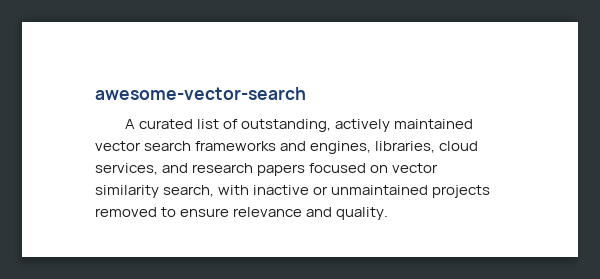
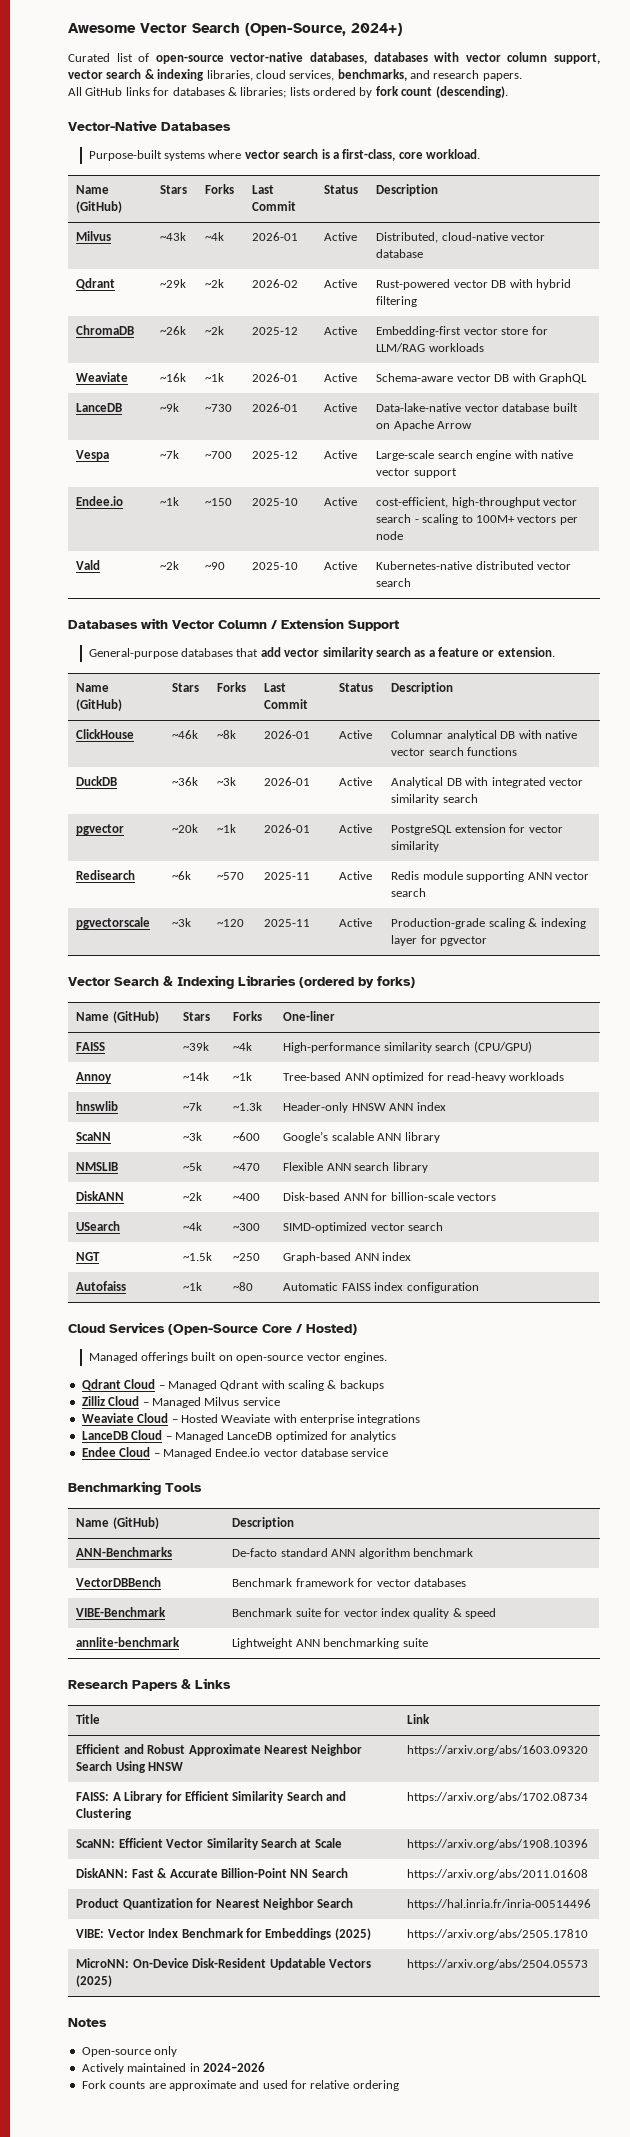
- awesome-vector-search
- A curated list of outstanding, actively maintained vector search frameworks and engines, libraries, cloud services, and research papers focused on vector similarity search, with inactive or unmaintained projects removed to ensure relevance and quality.
+ Awesome Vector Search (Open-Source, 2024+)
+ Curated list of open-source vector-native databases, databases with vector column support, vector search & indexing libraries, cloud services, benchmarks, and research papers.
+ All GitHub links for databases & libraries; lists ordered by fork count (descending).
+ Vector-Native Databases
+ Purpose-built systems where vector search is a first-class, core workload.
+ Name (GitHub) | Stars | Forks | Last Commit | Status | Description
+ Milvus | ~43k | ~4k | 2026-01 | Active | Distributed, cloud-native vector database
+ Qdrant | ~29k | ~2k | 2026-02 | Active | Rust-powered vector DB with hybrid filtering
+ ChromaDB | ~26k | ~2k | 2025-12 | Active | Embedding-first vector store for LLM/RAG workloads
+ Weaviate | ~16k | ~1k | 2026-01 | Active | Schema-aware vector DB with GraphQL
+ LanceDB | ~9k | ~730 | 2026-01 | Active | Data-lake-native vector database built on Apache Arrow
+ Vespa | ~7k | ~700 | 2025-12 | Active | Large-scale search engine with native vector support
+ Endee.io | ~1k | ~150 | 2025-10 | Active | cost-efficient, high-throughput vector search - scaling to 100M+ vectors per node
+ Vald | ~2k | ~90 | 2025-10 | Active | Kubernetes-native distributed vector search
+ Databases with Vector Column / Extension Support
+ General-purpose databases that add vector similarity search as a feature or extension.
+ Name (GitHub) | Stars | Forks | Last Commit | Status | Description
+ ClickHouse | ~46k | ~8k | 2026-01 | Active | Columnar analytical DB with native vector search functions
+ DuckDB | ~36k | ~3k | 2026-01 | Active | Analytical DB with integrated vector similarity search
+ pgvector | ~20k | ~1k | 2026-01 | Active | PostgreSQL extension for vector similarity
+ Redisearch | ~6k | ~570 | 2025-11 | Active | Redis module supporting ANN vector search
+ pgvectorscale | ~3k | ~120 | 2025-11 | Active | Production-grade scaling & indexing layer for pgvector
+ Vector Search & Indexing Libraries (ordered by forks)
+ Name (GitHub) | Stars | Forks | One-liner
+ FAISS | ~39k | ~4k | High-performance similarity search (CPU/GPU)
+ Annoy | ~14k | ~1k | Tree-based ANN optimized for read-heavy workloads
+ hnswlib | ~7k | ~1.3k | Header-only HNSW ANN index
+ ScaNN | ~3k | ~600 | Google’s scalable ANN library
+ NMSLIB | ~5k | ~470 | Flexible ANN search library
+ DiskANN | ~2k | ~400 | Disk-based ANN for billion-scale vectors
+ USearch | ~4k | ~300 | SIMD-optimized vector search
+ NGT | ~1.5k | ~250 | Graph-based ANN index
+ Autofaiss | ~1k | ~80 | Automatic FAISS index configuration
+ Cloud Services (Open-Source Core / Hosted)
+ Managed offerings built on open-source vector engines.
+ Qdrant Cloud – Managed Qdrant with scaling & backups
+ Zilliz Cloud – Managed Milvus service
+ Weaviate Cloud – Hosted Weaviate with enterprise integrations
+ LanceDB Cloud – Managed LanceDB optimized for analytics
+ Endee Cloud – Managed Endee.io vector database service
+ Benchmarking Tools
+ Name (GitHub) | Description
+ ANN-Benchmarks | De-facto standard ANN algorithm benchmark
+ VectorDBBench | Benchmark framework for vector databases
+ VIBE-Benchmark | Benchmark suite for vector index quality & speed
+ annlite-benchmark | Lightweight ANN benchmarking suite
+ Research Papers & Links
+ Title | Link
+ Efficient and Robust Approximate Nearest Neighbor Search Using HNSW | https://arxiv.org/abs/1603.09320
+ FAISS: A Library for Efficient Similarity Search and Clustering | https://arxiv.org/abs/1702.08734
+ ScaNN: Efficient Vector Similarity Search at Scale | https://arxiv.org/abs/1908.10396
+ DiskANN: Fast & Accurate Billion-Point NN Search | https://arxiv.org/abs/2011.01608
+ Product Quantization for Nearest Neighbor Search | https://hal.inria.fr/inria-00514496
+ VIBE: Vector Index Benchmark for Embeddings (2025) | https://arxiv.org/abs/2505.17810
+ MicroNN: On-Device Disk-Resident Updatable Vectors (2025) | https://arxiv.org/abs/2504.05573
+ Notes
+ Open-source only
+ Actively maintained in 2024–2026
+ Fork counts are approximate and used for relative ordering

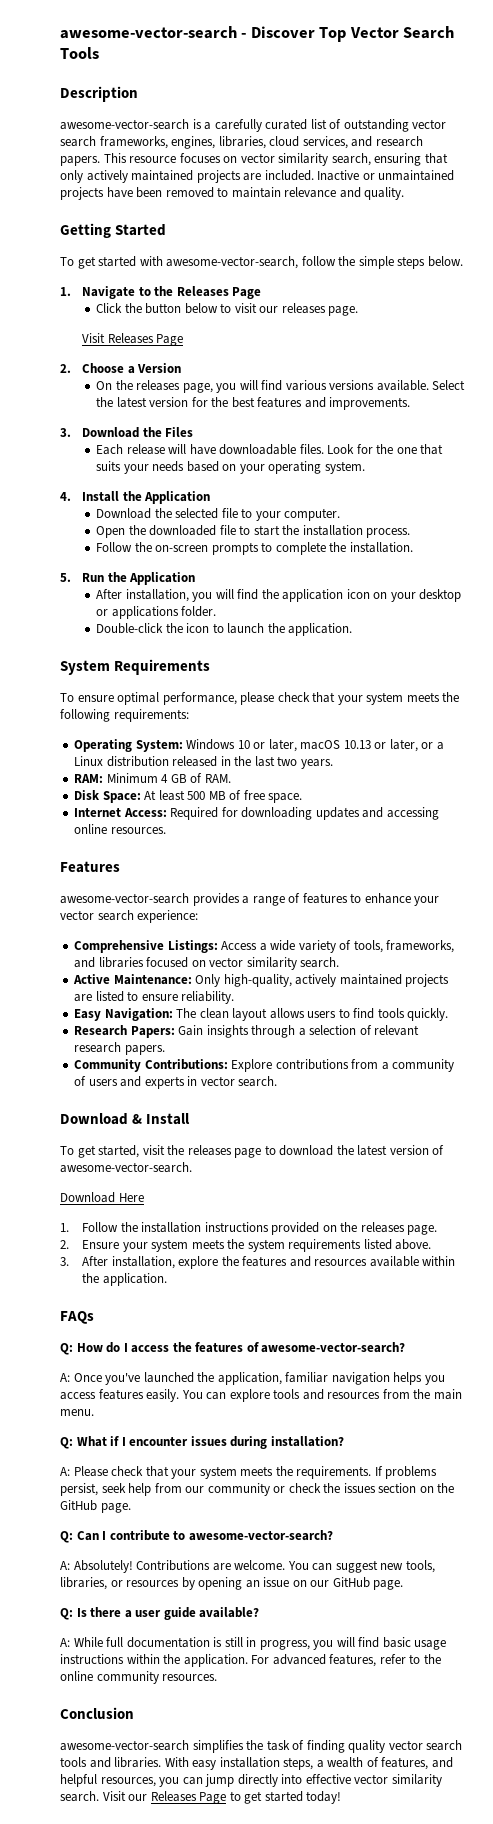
- Awesome Vector Search (Open-Source, 2024+)
- Curated list of open-source vector-native databases, databases with vector column support, vector search & indexing libraries, cloud services, benchmarks, and research papers.
- All GitHub links for databases & libraries; lists ordered by fork count (descending).
- Vector-Native Databases
- Purpose-built systems where vector search is a first-class, core workload.
- Name (GitHub) | Stars | Forks | Last Commit | Status | Description
- Milvus | ~43k | ~4k | 2026-01 | Active | Distributed, cloud-native vector database
- Qdrant | ~29k | ~2k | 2026-02 | Active | Rust-powered vector DB with hybrid filtering
- ChromaDB | ~26k | ~2k | 2025-12 | Active | Embedding-first vector store for LLM/RAG workloads
- Weaviate | ~16k | ~1k | 2026-01 | Active | Schema-aware vector DB with GraphQL
- LanceDB | ~9k | ~730 | 2026-01 | Active | Data-lake-native vector database built on Apache Arrow
- Vespa | ~7k | ~700 | 2025-12 | Active | Large-scale search engine with native vector support
- Endee.io | ~1k | ~150 | 2025-10 | Active | cost-efficient, high-throughput vector search - scaling to 100M+ vectors per node
- Vald | ~2k | ~90 | 2025-10 | Active | Kubernetes-native distributed vector search
- Databases with Vector Column / Extension Support
- General-purpose databases that add vector similarity search as a feature or extension.
- Name (GitHub) | Stars | Forks | Last Commit | Status | Description
- ClickHouse | ~46k | ~8k | 2026-01 | Active | Columnar analytical DB with native vector search functions
- DuckDB | ~36k | ~3k | 2026-01 | Active | Analytical DB with integrated vector similarity search
- pgvector | ~20k | ~1k | 2026-01 | Active | PostgreSQL extension for vector similarity
- Redisearch | ~6k | ~570 | 2025-11 | Active | Redis module supporting ANN vector search
- pgvectorscale | ~3k | ~120 | 2025-11 | Active | Production-grade scaling & indexing layer for pgvector
- Vector Search & Indexing Libraries (ordered by forks)
- Name (GitHub) | Stars | Forks | One-liner
- FAISS | ~39k | ~4k | High-performance similarity search (CPU/GPU)
- Annoy | ~14k | ~1k | Tree-based ANN optimized for read-heavy workloads
- hnswlib | ~7k | ~1.3k | Header-only HNSW ANN index
- ScaNN | ~3k | ~600 | Google’s scalable ANN library
- NMSLIB | ~5k | ~470 | Flexible ANN search library
- DiskANN | ~2k | ~400 | Disk-based ANN for billion-scale vectors
- USearch | ~4k | ~300 | SIMD-optimized vector search
- NGT | ~1.5k | ~250 | Graph-based ANN index
- Autofaiss | ~1k | ~80 | Automatic FAISS index configuration
- Cloud Services (Open-Source Core / Hosted)
- Managed offerings built on open-source vector engines.
- Qdrant Cloud – Managed Qdrant with scaling & backups
- Zilliz Cloud – Managed Milvus service
- Weaviate Cloud – Hosted Weaviate with enterprise integrations
- LanceDB Cloud – Managed LanceDB optimized for analytics
- Endee Cloud – Managed Endee.io vector database service
- Benchmarking Tools
- Name (GitHub) | Description
- ANN-Benchmarks | De-facto standard ANN algorithm benchmark
- VectorDBBench | Benchmark framework for vector databases
- VIBE-Benchmark | Benchmark suite for vector index quality & speed
- annlite-benchmark | Lightweight ANN benchmarking suite
- Research Papers & Links
- Title | Link
- Efficient and Robust Approximate Nearest Neighbor Search Using HNSW | https://arxiv.org/abs/1603.09320
- FAISS: A Library for Efficient Similarity Search and Clustering | https://arxiv.org/abs/1702.08734
- ScaNN: Efficient Vector Similarity Search at Scale | https://arxiv.org/abs/1908.10396
- DiskANN: Fast & Accurate Billion-Point NN Search | https://arxiv.org/abs/2011.01608
- Product Quantization for Nearest Neighbor Search | https://hal.inria.fr/inria-00514496
- VIBE: Vector Index Benchmark for Embeddings (2025) | https://arxiv.org/abs/2505.17810
- MicroNN: On-Device Disk-Resident Updatable Vectors (2025) | https://arxiv.org/abs/2504.05573
- Notes
- Open-source only
- Actively maintained in 2024–2026
- Fork counts are approximate and used for relative ordering
+ awesome-vector-search - Discover Top Vector Search Tools
+ Description
+ awesome-vector-search is a carefully curated list of outstanding vector search frameworks, engines, libraries, cloud services, and research papers. This resource focuses on vector similarity search, ensuring that only actively maintained projects are included. Inactive or unmaintained projects have been removed to maintain relevance and quality.
+ Getting Started
+ To get started with awesome-vector-search, follow the simple steps below.
+ 1. Navigate to the Releases Page
+ Click the button below to visit our releases page.
+ Visit Releases Page
+ 2. Choose a Version
+ On the releases page, you will find various versions available. Select the latest version for the best features and improvements.
+ 3. Download the Files
+ Each release will have downloadable files. Look for the one that suits your needs based on your operating system.
+ 4. Install the Application
+ Download the selected file to your computer.
+ Open the downloaded file to start the installation process.
+ Follow the on-screen prompts to complete the installation.
+ 5. Run the Application
+ After installation, you will find the application icon on your desktop or applications folder.
+ Double-click the icon to launch the application.
+ System Requirements
+ To ensure optimal performance, please check that your system meets the following requirements:
+ Operating System: Windows 10 or later, macOS 10.13 or later, or a Linux distribution released in the last two years.
+ RAM: Minimum 4 GB of RAM.
+ Disk Space: At least 500 MB of free space.
+ Internet Access: Required for downloading updates and accessing online resources.
+ Features
+ awesome-vector-search provides a range of features to enhance your vector search experience:
+ Comprehensive Listings: Access a wide variety of tools, frameworks, and libraries focused on vector similarity search.
+ Active Maintenance: Only high-quality, actively maintained projects are listed to ensure reliability.
+ Easy Navigation: The clean layout allows users to find tools quickly.
+ Research Papers: Gain insights through a selection of relevant research papers.
+ Community Contributions: Explore contributions from a community of users and experts in vector search.
+ Download & Install
+ To get started, visit the releases page to download the latest version of awesome-vector-search.
+ Download Here
+ 1. Follow the installation instructions provided on the releases page.
+ 2. Ensure your system meets the system requirements listed above.
+ 3. After installation, explore the features and resources available within the application.
+ FAQs
+ Q: How do I access the features of awesome-vector-search?
+ A: Once you've launched the application, familiar navigation helps you access features easily. You can explore tools and resources from the main menu.
+ Q: What if I encounter issues during installation?
+ A: Please check that your system meets the requirements. If problems persist, seek help from our community or check the issues section on the GitHub page.
+ Q: Can I contribute to awesome-vector-search?
+ A: Absolutely! Contributions are welcome. You can suggest new tools, libraries, or resources by opening an issue on our GitHub page.
+ Q: Is there a user guide available?
+ A: While full documentation is still in progress, you will find basic usage instructions within the application. For advanced features, refer to the online community resources.
+ Conclusion
+ awesome-vector-search simplifies the task of finding quality vector search tools and libraries. With easy installation steps, a wealth of features, and helpful resources, you can jump directly into effective vector similarity search. Visit our Releases Page to get started today!

